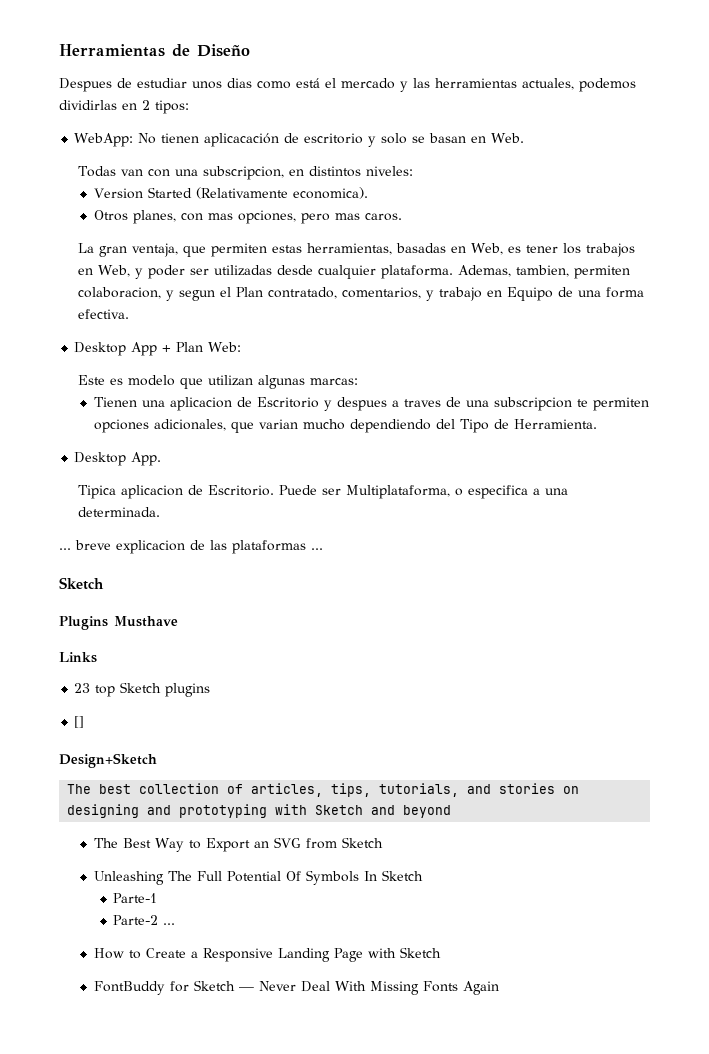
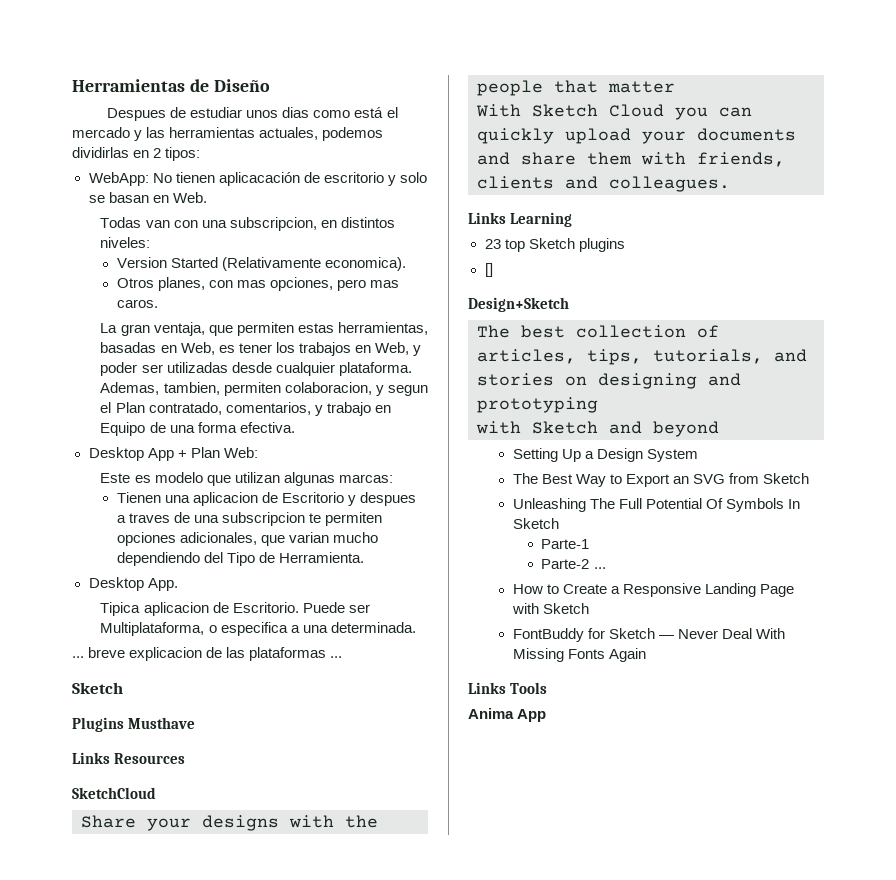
- Links
+ Links Resources
+ SketchCloud
+ Share your designs with the people that matter
+ With Sketch Cloud you can quickly upload your documents and share them with friends, clients and colleagues.
+ Links Learning
- The best collection of articles, tips, tutorials, and stories on designing and prototyping with Sketch and beyond
+ The best collection of articles, tips, tutorials, and stories on designing and prototyping
+ with Sketch and beyond
+ Setting Up a Design System
+ Links Tools
+ Anima App

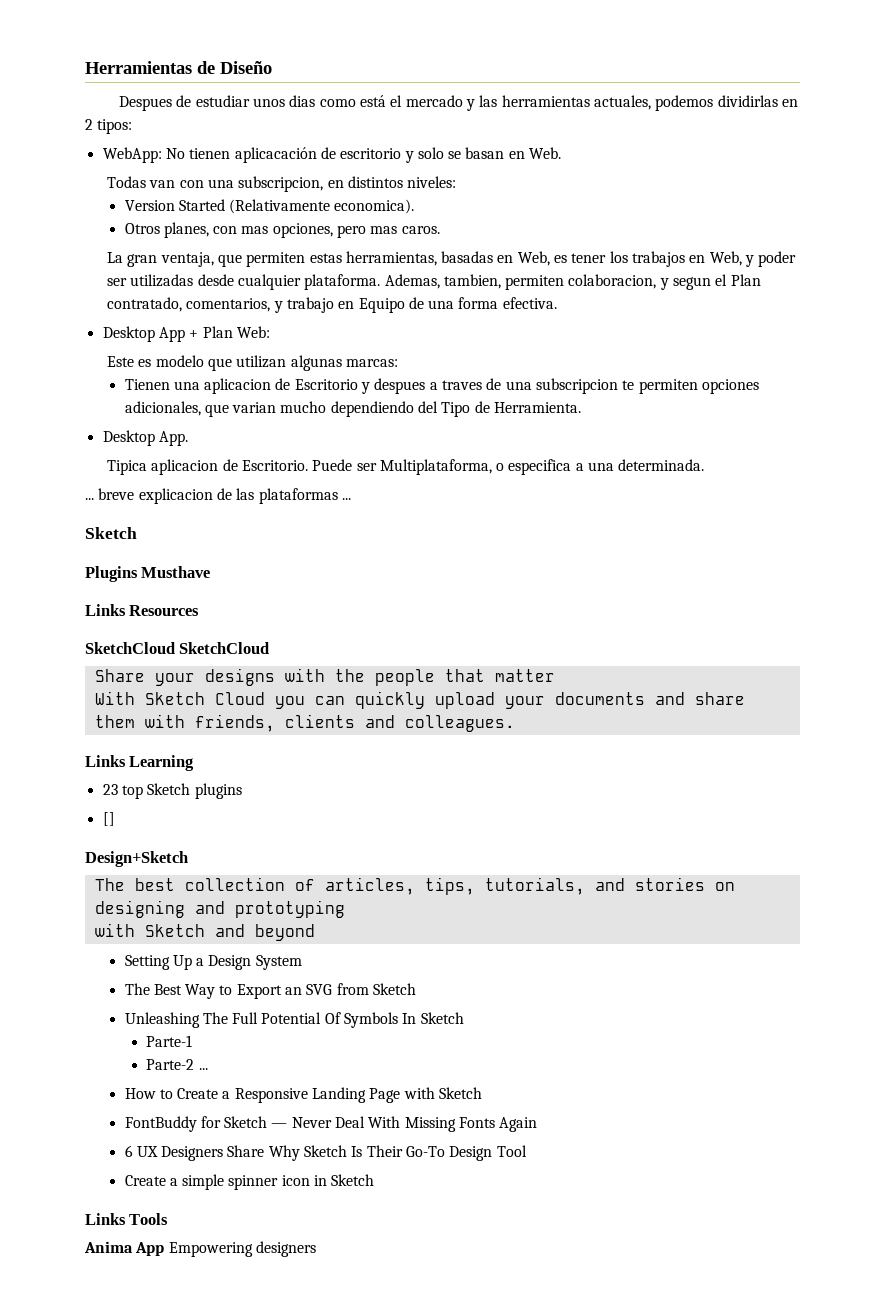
- SketchCloud
+ SketchCloud SketchCloud
+ 6 UX Designers Share Why Sketch Is Their Go-To Design Tool
+ Create a simple spinner icon in Sketch
- Anima App
+ Anima App Empowering designers

